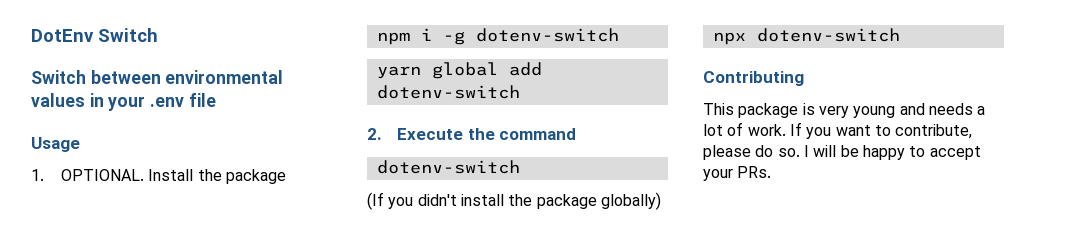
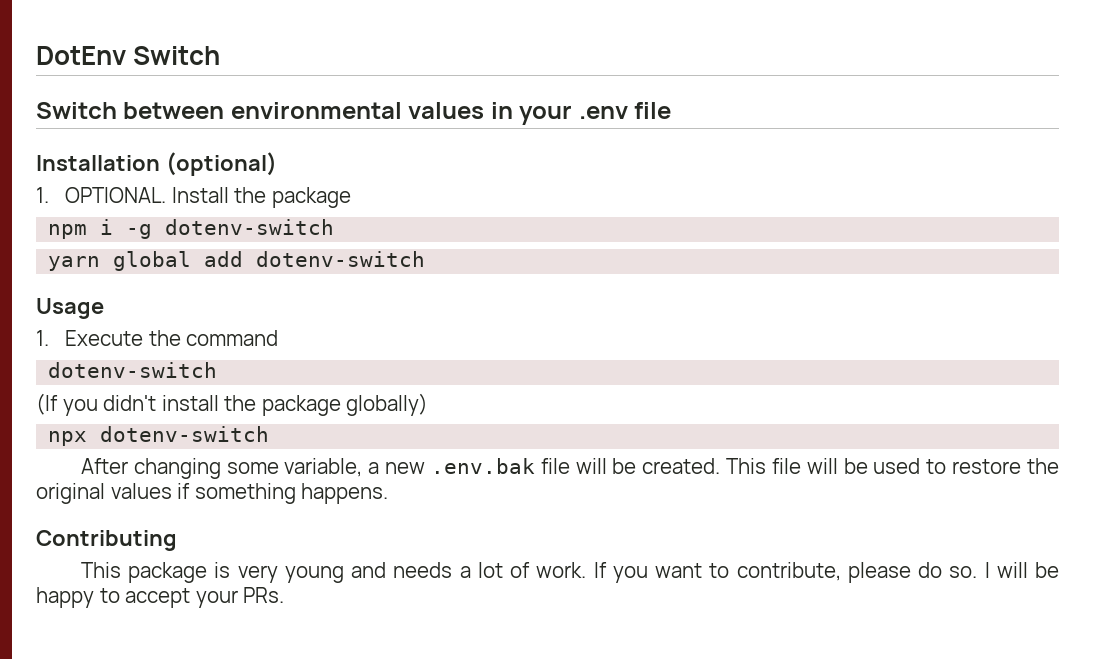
- Usage
+ Installation (optional)
- 2. Execute the command
+ Usage
+ 1. Execute the command
+ After changing some variable, a new .env.bak file will be created. This file will be used to restore the original values if something happens.

